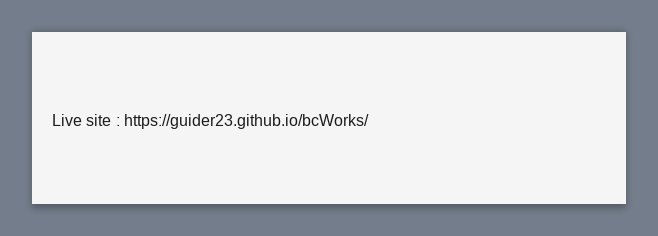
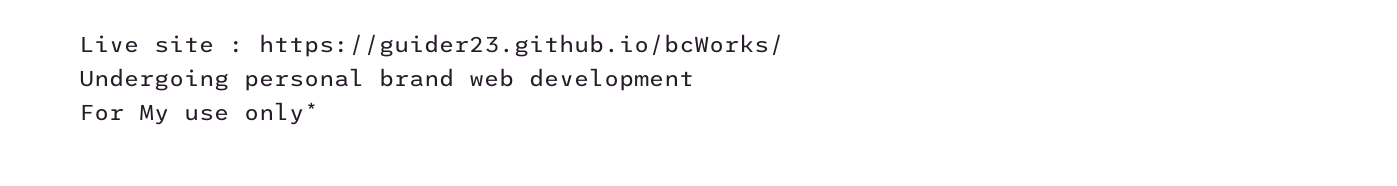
+ Undergoing personal brand web development
+ For My use only*

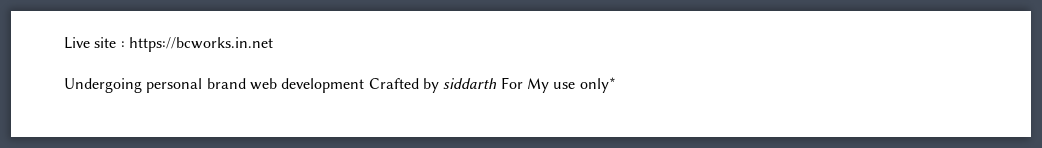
- Live site : https://guider23.github.io/bcWorks/
+ Live site : https://bcworks.in.net
- Undergoing personal brand web development
- For My use only*
+ Undergoing personal brand web development Crafted by siddarth For My use only*

